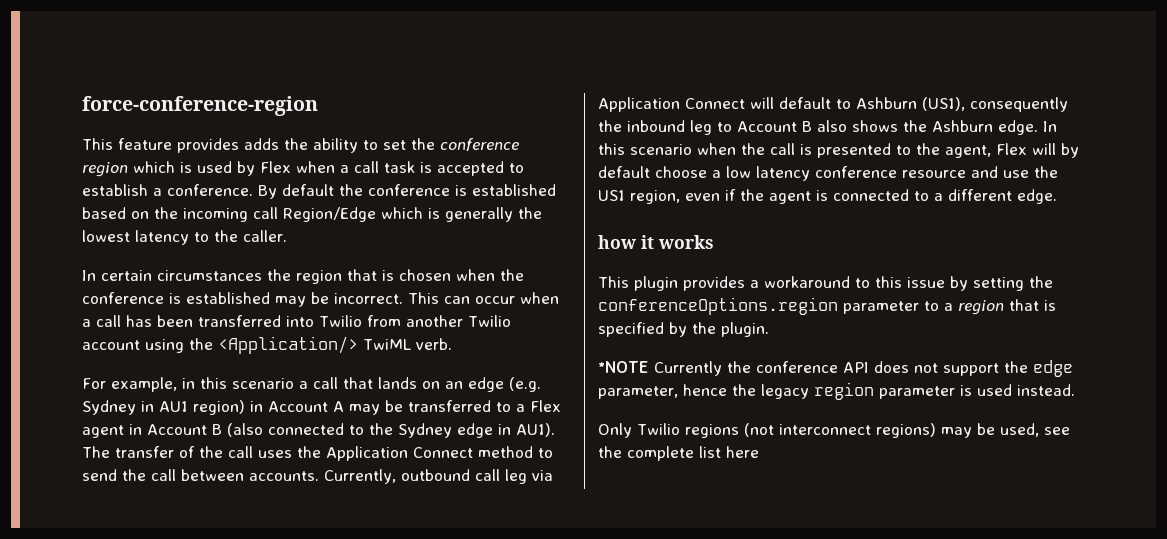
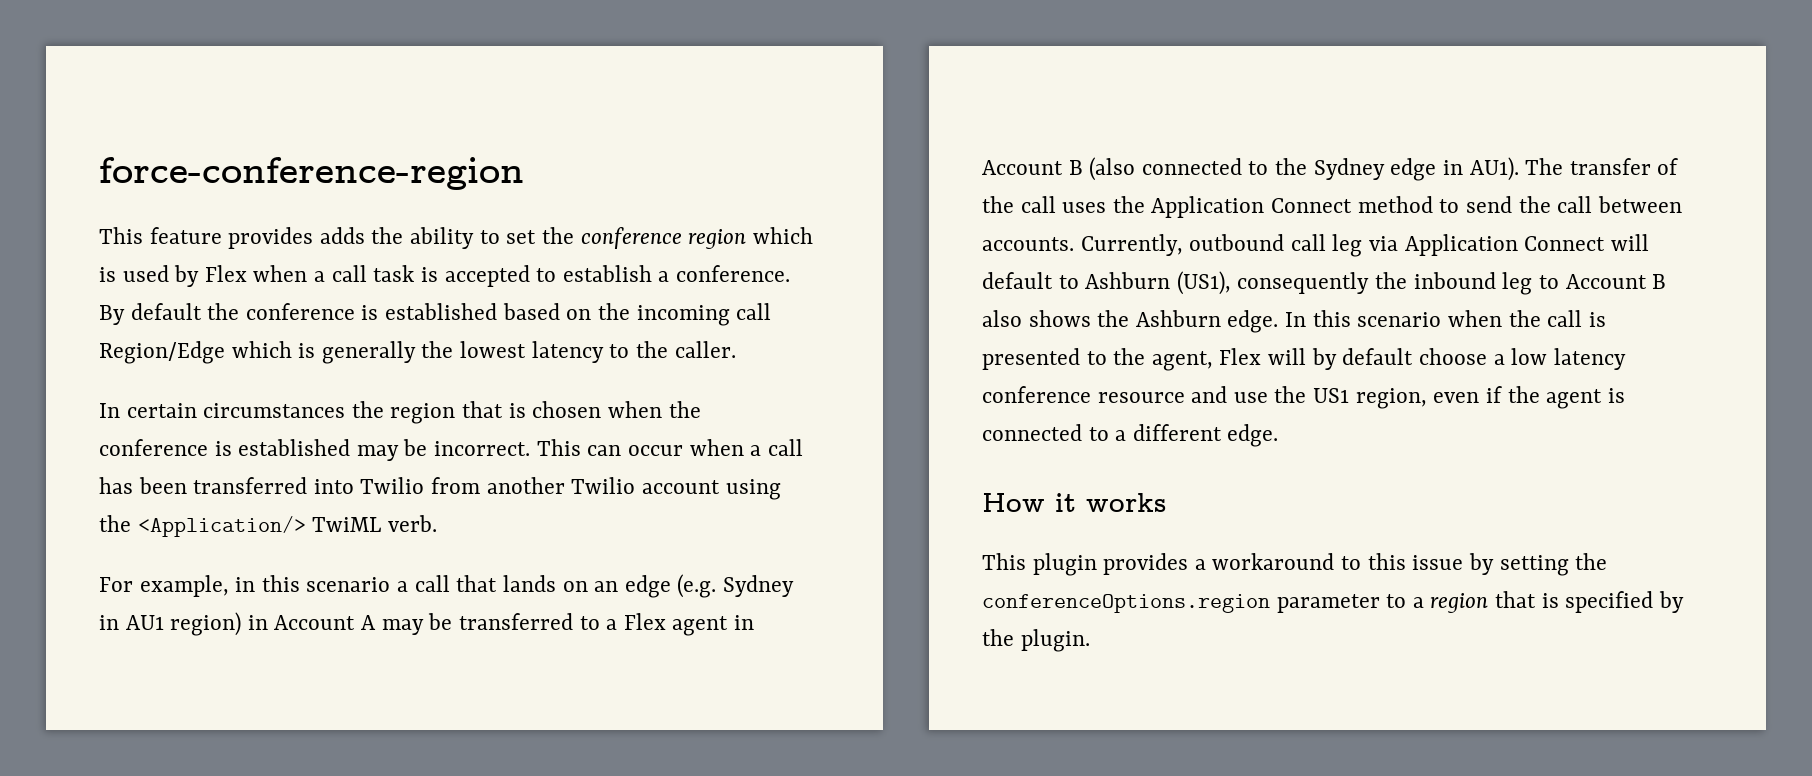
- how it works
+ How it works
- *NOTE Currently the conference API does not support the edge parameter, hence the legacy region parameter is used instead.
- Only Twilio regions (not interconnect regions) may be used, see the complete list here

